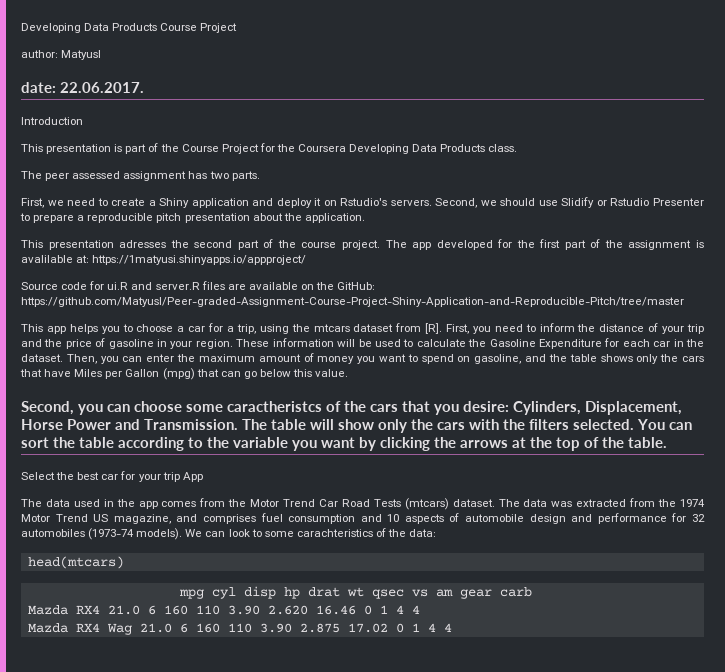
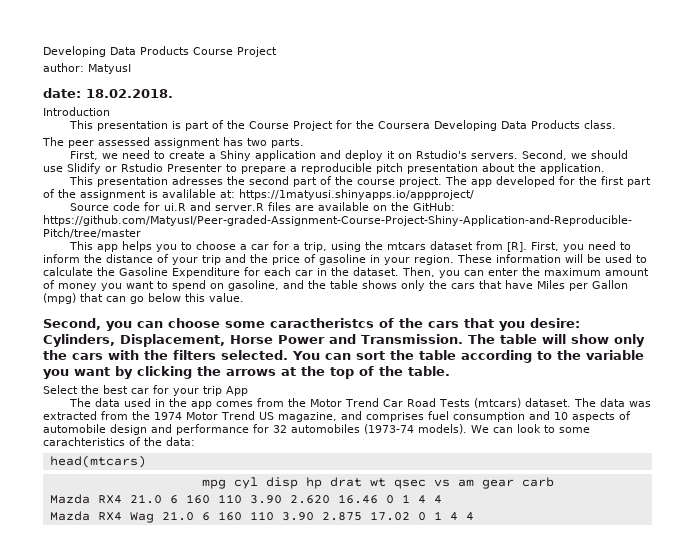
- date: 22.06.2017.
+ date: 18.02.2018.

